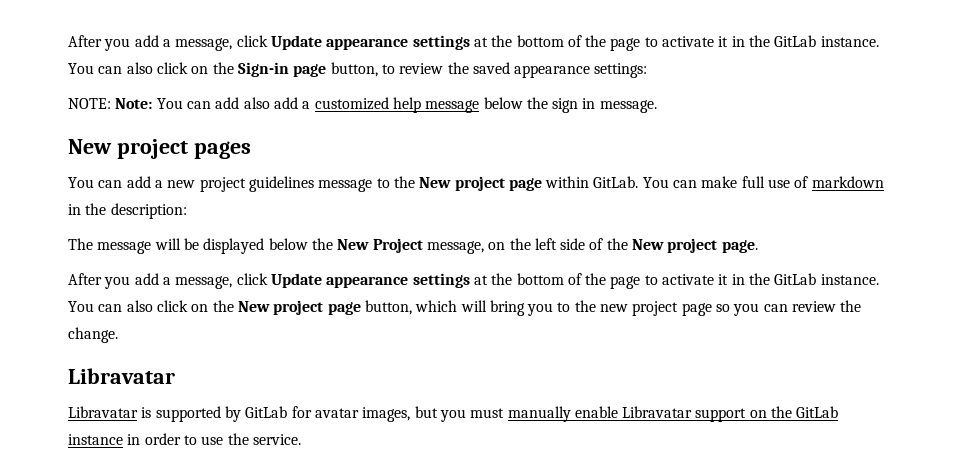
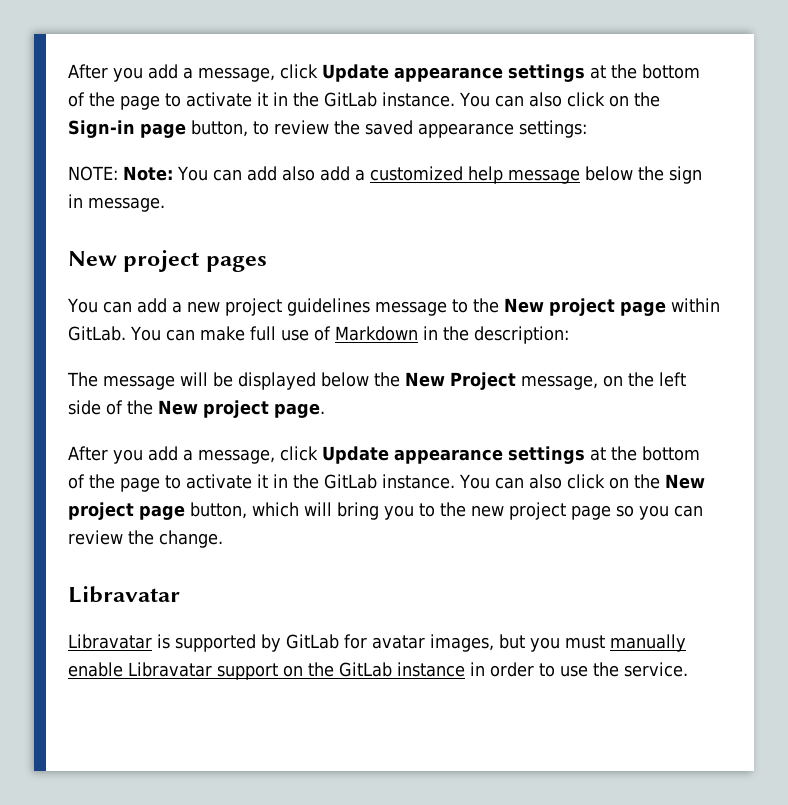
- You can make full use of markdown in the description:
+ You can make full use of Markdown in the description:

